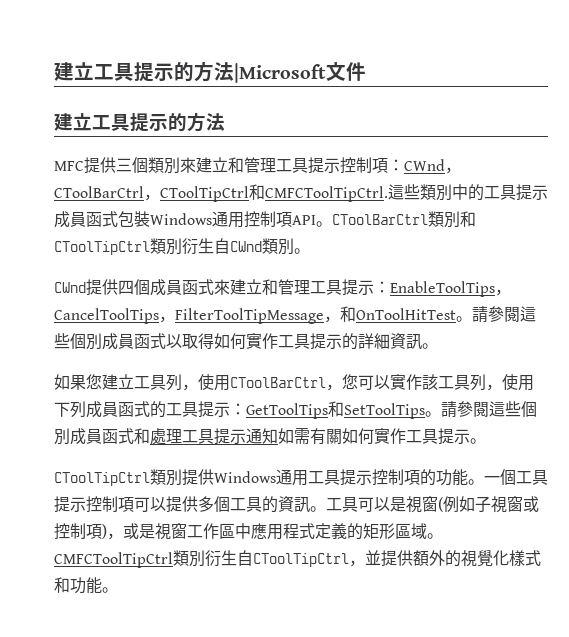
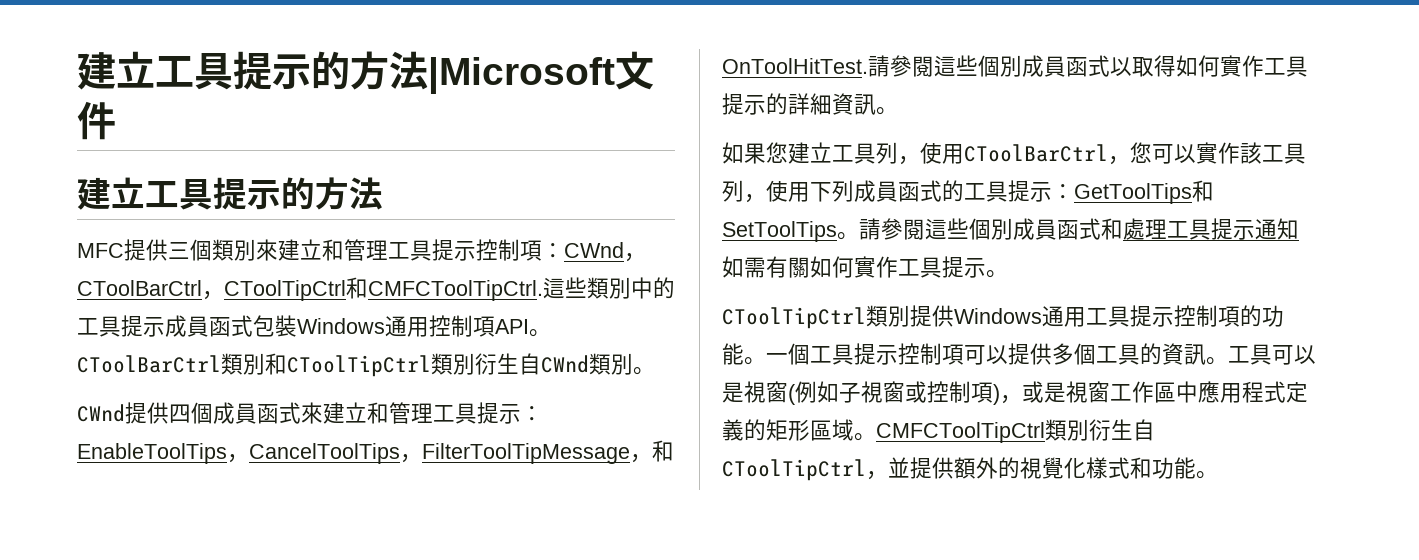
- CWnd提供四個成員函式來建立和管理工具提示：EnableToolTips，CancelToolTips，FilterToolTipMessage，和OnToolHitTest。
+ CWnd提供四個成員函式來建立和管理工具提示：EnableToolTips，CancelToolTips，FilterToolTipMessage，和OnToolHitTest.

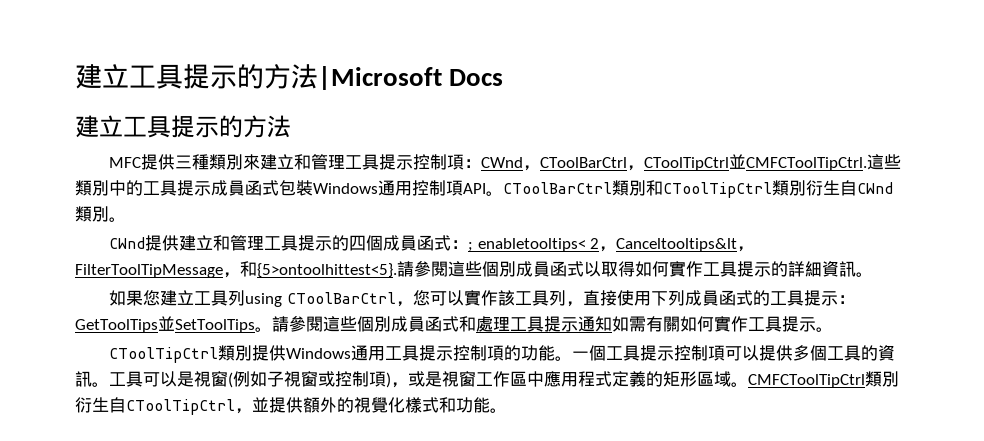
- 建立工具提示的方法|Microsoft文件
+ 建立工具提示的方法|Microsoft Docs
- MFC提供三個類別來建立和管理工具提示控制項：CWnd，CToolBarCtrl，CToolTipCtrl和CMFCToolTipCtrl.
+ MFC提供三種類別來建立和管理工具提示控制項：CWnd，CToolBarCtrl，CToolTipCtrl並CMFCToolTipCtrl.
- CWnd提供四個成員函式來建立和管理工具提示：EnableToolTips，CancelToolTips，FilterToolTipMessage，和OnToolHitTest.
+ CWnd提供建立和管理工具提示的四個成員函式：; enabletooltips< 2，Canceltooltips&lt，FilterToolTipMessage，和{5>ontoolhittest<5}.
- 如果您建立工具列，使用CToolBarCtrl，您可以實作該工具列，使用下列成員函式的工具提示：GetToolTips和SetToolTips。
+ 如果您建立工具列using CToolBarCtrl，您可以實作該工具列，直接使用下列成員函式的工具提示：GetToolTips並SetToolTips。

